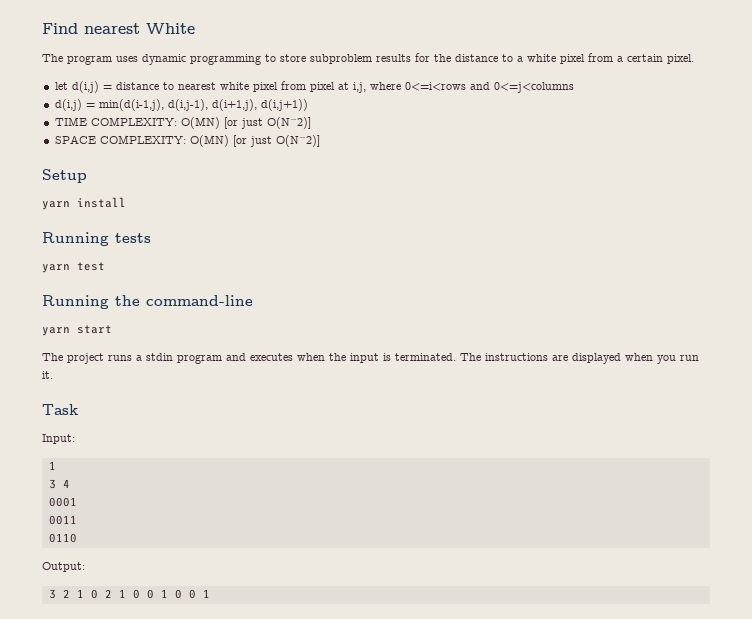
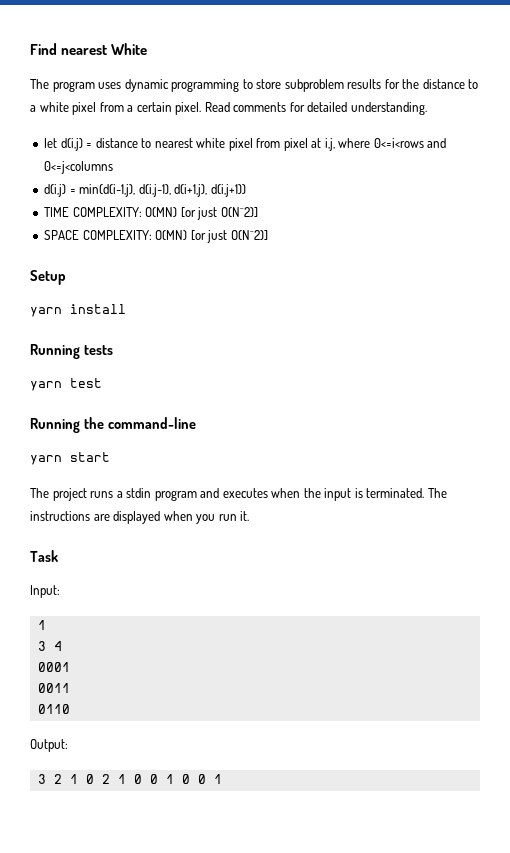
+ Read comments for detailed understanding.

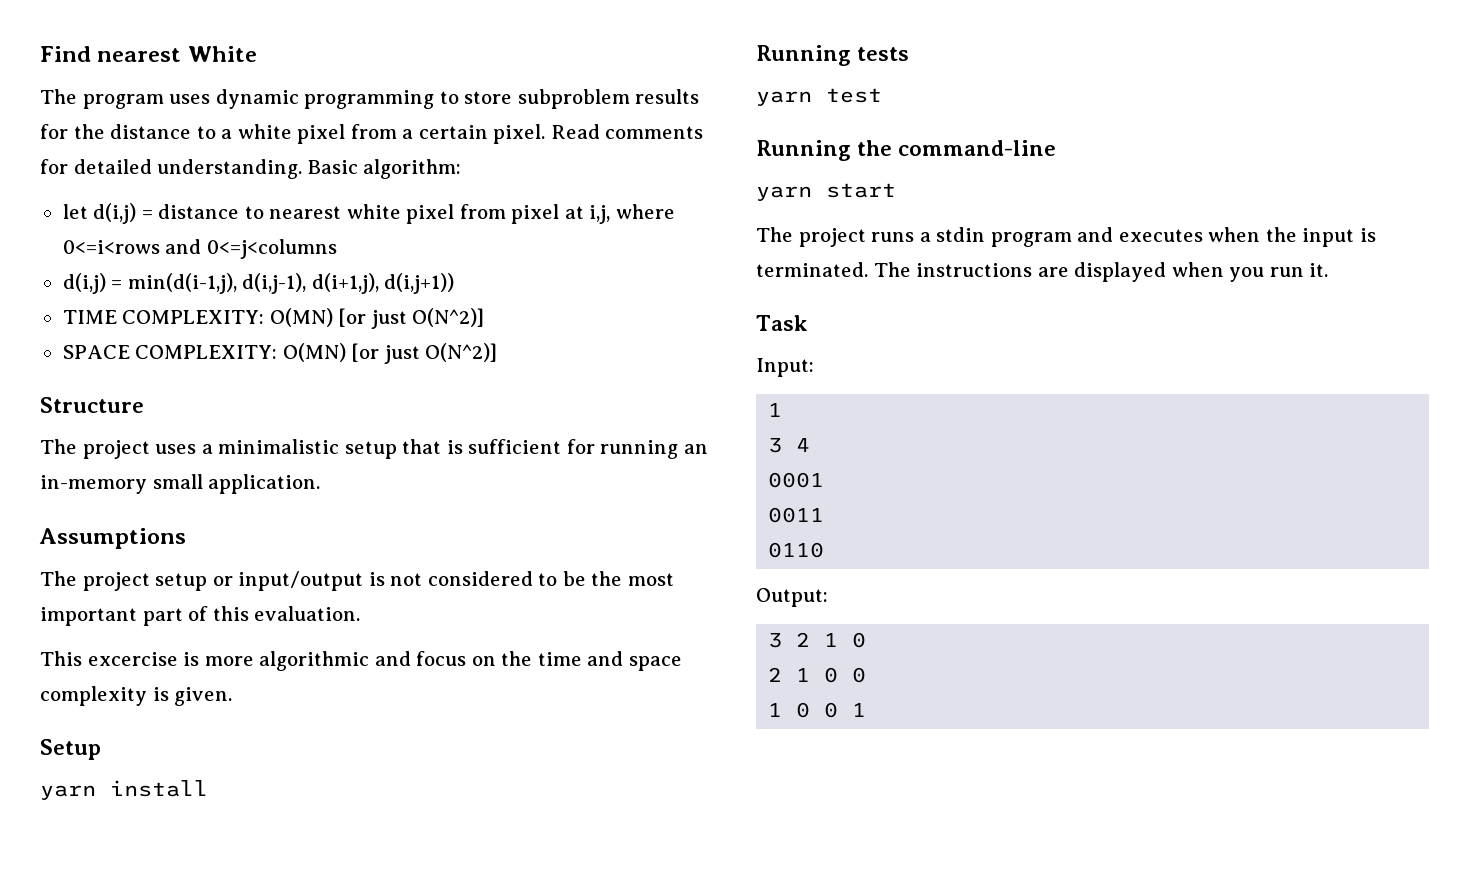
+ Basic algorithm:
+ Structure
+ The project uses a minimalistic setup that is sufficient for running an in-memory small application.
+ Assumptions
+ The project setup or input/output is not considered to be the most important part of this evaluation.
+ This excercise is more algorithmic and focus on the time and space complexity is given.
- 3 2 1 0 2 1 0 0 1 0 0 1
+ 3 2 1 0
+ 2 1 0 0
+ 1 0 0 1

